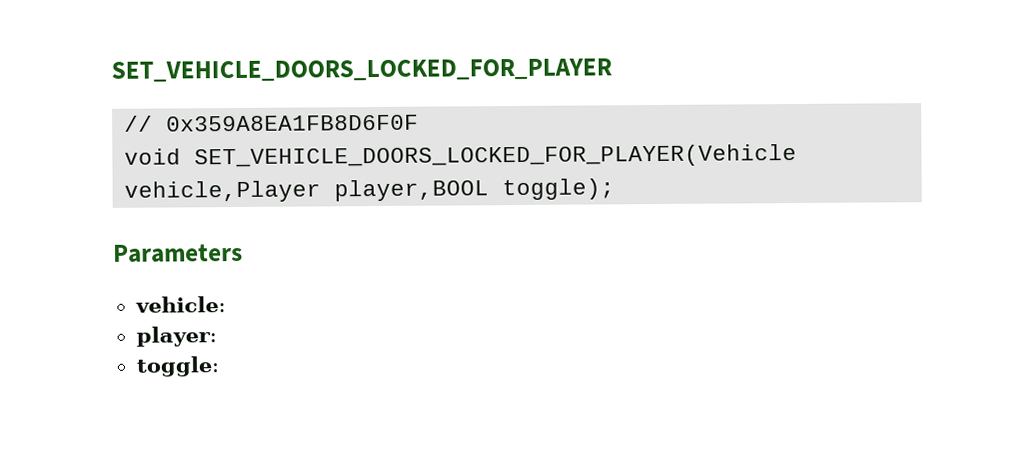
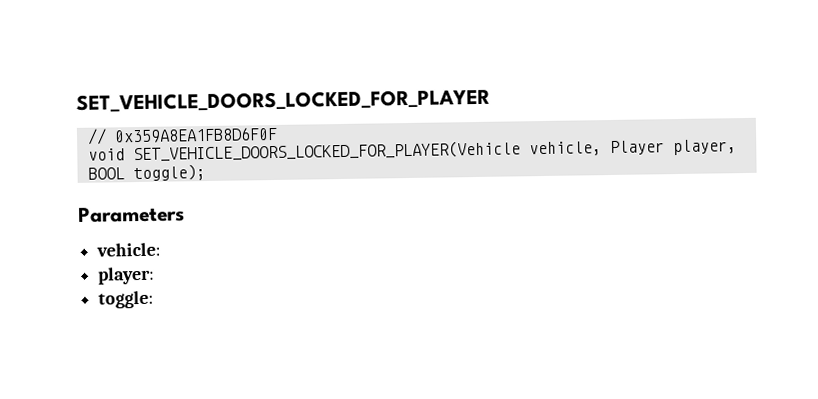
- void SET_VEHICLE_DOORS_LOCKED_FOR_PLAYER(Vehicle vehicle,Player player,BOOL toggle);
+ void SET_VEHICLE_DOORS_LOCKED_FOR_PLAYER(Vehicle vehicle, Player player, BOOL toggle);

